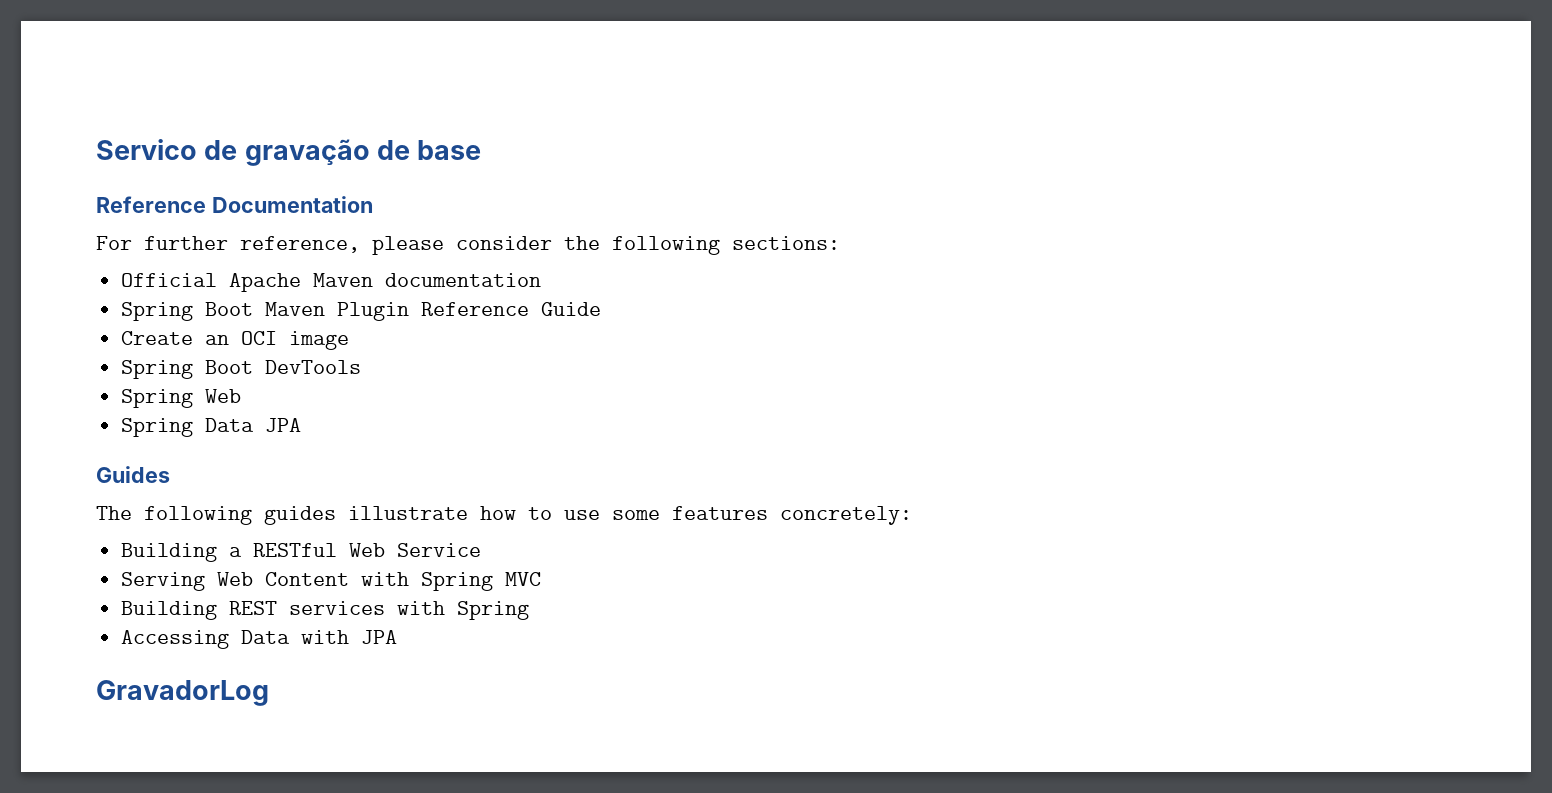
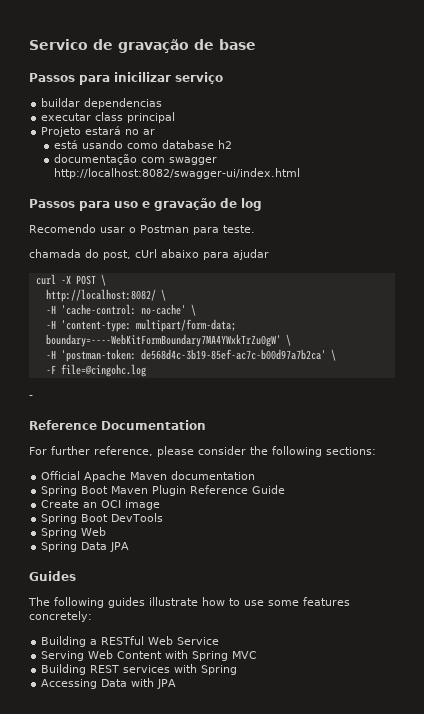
+ Passos para inicilizar serviço
+ buildar dependencias
+ executar class principal
+ Projeto estará no ar
+ está usando como database h2
+ documentação com swagger http://localhost:8082/swagger-ui/index.html
+ Passos para uso e gravação de log
+ Recomendo usar o Postman para teste.
+ chamada do post, cUrl abaixo para ajudar
+ curl -X POST \
+ http://localhost:8082/ \
+ -H 'cache-control: no-cache' \
+ -H 'content-type: multipart/form-data; boundary=----WebKitFormBoundary7MA4YWxkTrZu0gW' \
+ -H 'postman-token: de568d4c-3b19-85ef-ac7c-b00d97a7b2ca' \
+ -F file=@cingohc.log
+ -
- GravadorLog

